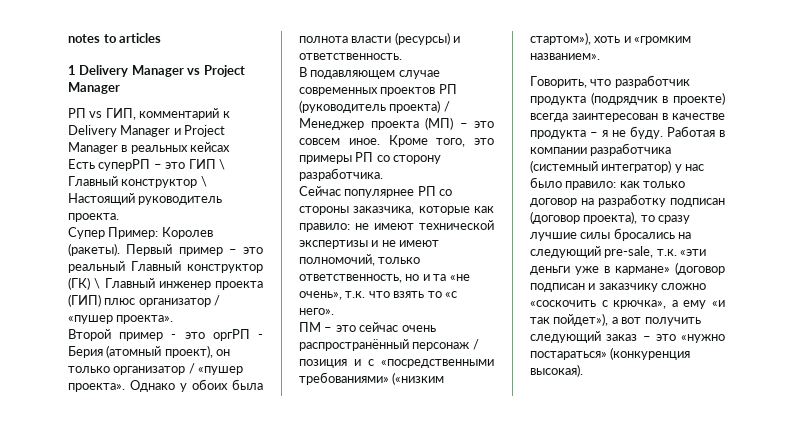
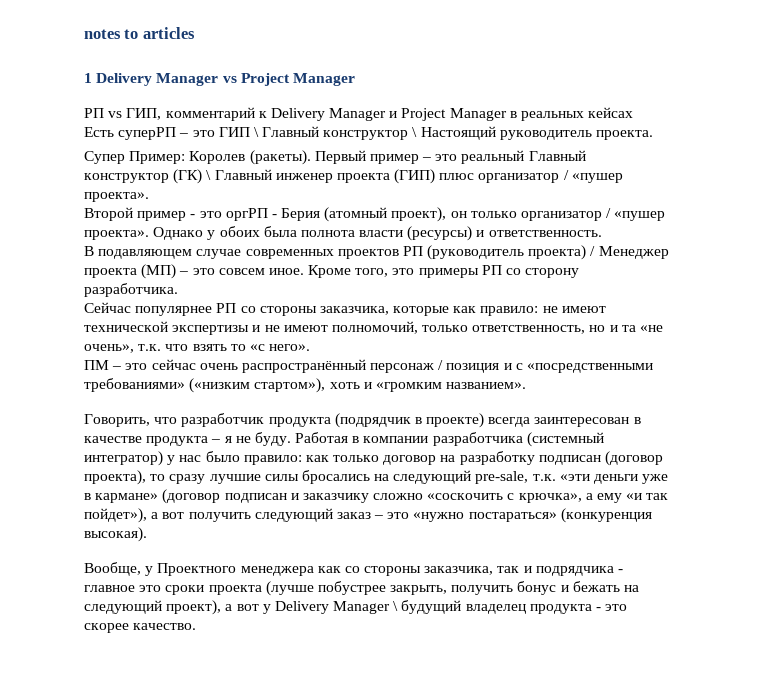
+ Вообще, у Проектного менеджера как со стороны заказчика, так и подрядчика - главное это сроки проекта (лучше побустрее закрыть, получить бонус и бежать на следующий проект), а вот у Delivery Manager \ будущий владелец продукта - это скорее качество.

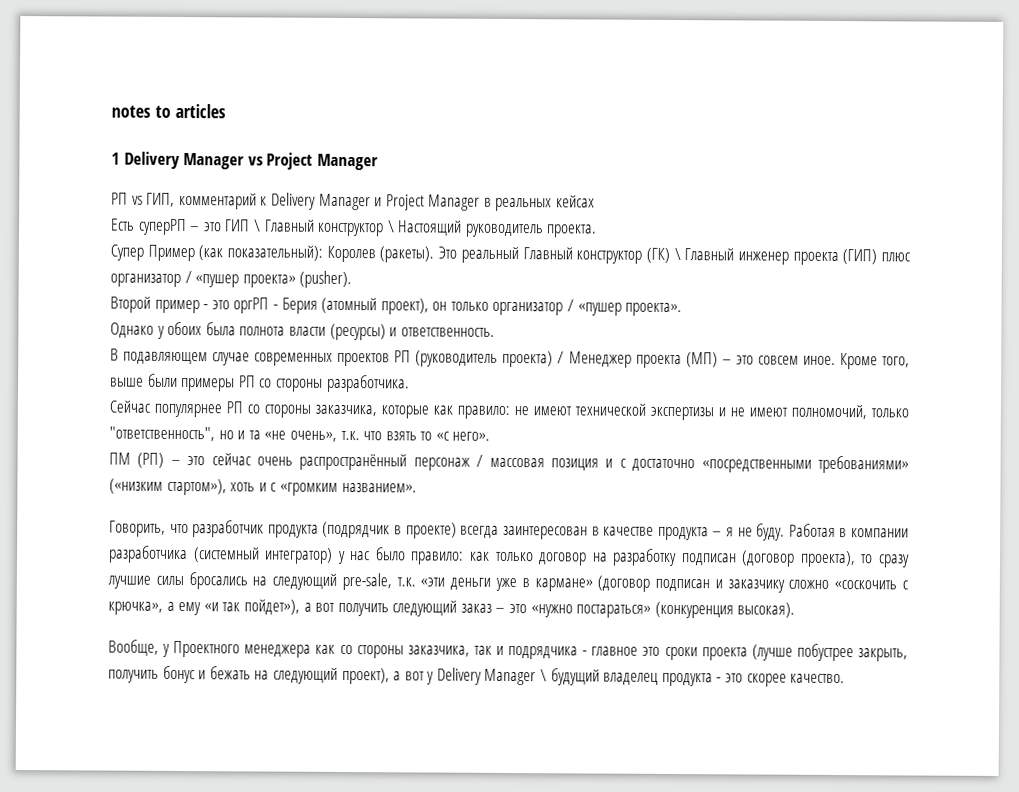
- Супер Пример: Королев (ракеты). Первый пример – это реальный Главный конструктор (ГК) \ Главный инженер проекта (ГИП) плюс организатор / «пушер проекта».
+ Супер Пример (как показательный): Королев (ракеты). Это реальный Главный конструктор (ГК) \ Главный инженер проекта (ГИП) плюс организатор / «пушер проекта» (pusher).
- Второй пример - это оргРП - Берия (атомный проект), он только организатор / «пушер проекта». Однако у обоих была полнота власти (ресурсы) и ответственность.
+ Второй пример - это оргРП - Берия (атомный проект), он только организатор / «пушер проекта».
+ Однако у обоих была полнота власти (ресурсы) и ответственность.
- Кроме того, это примеры РП со сторону разработчика.
+ Кроме того, выше были примеры РП со стороны разработчика.
- Сейчас популярнее РП со стороны заказчика, которые как правило: не имеют технической экспертизы и не имеют полномочий, только ответственность, но и та «не очень», т.к. что взять то «с него».
+ Сейчас популярнее РП со стороны заказчика, которые как правило: не имеют технической экспертизы и не имеют полномочий, только "ответственность", но и та «не очень», т.к. что взять то «с него».
- ПМ – это сейчас очень распространённый персонаж / позиция и с «посредственными требованиями» («низким стартом»), хоть и «громким названием».
+ ПМ (РП) – это сейчас очень распространённый персонаж / массовая позиция и с достаточно «посредственными требованиями» («низким стартом»), хоть и с «громким названием».

